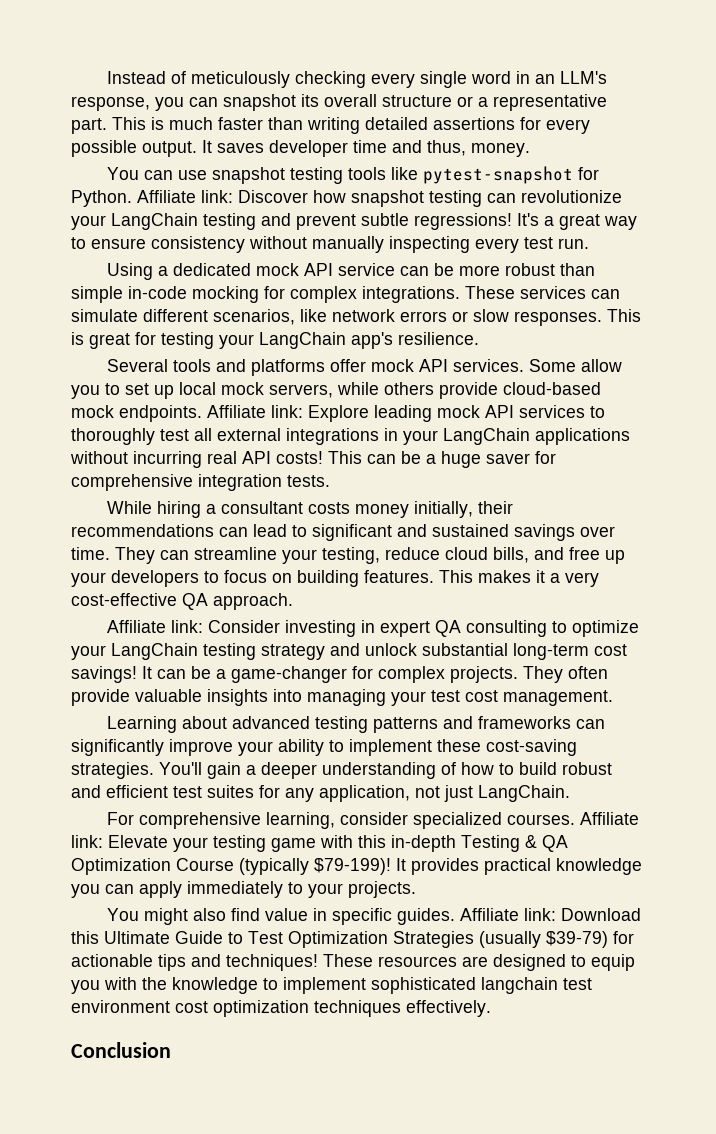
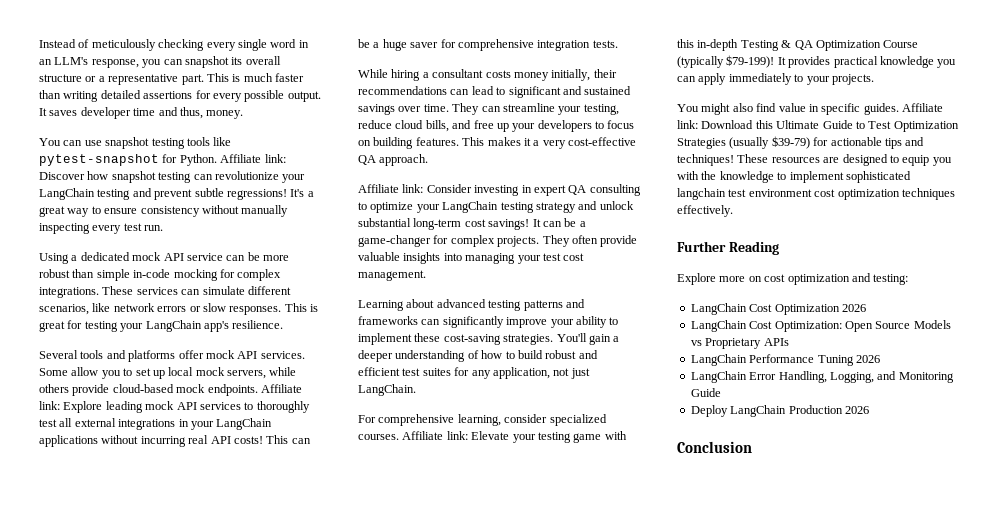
+ Further Reading
+ Explore more on cost optimization and testing:
+ LangChain Cost Optimization 2026
+ LangChain Cost Optimization: Open Source Models vs Proprietary APIs
+ LangChain Performance Tuning 2026
+ LangChain Error Handling, Logging, and Monitoring Guide
+ Deploy LangChain Production 2026

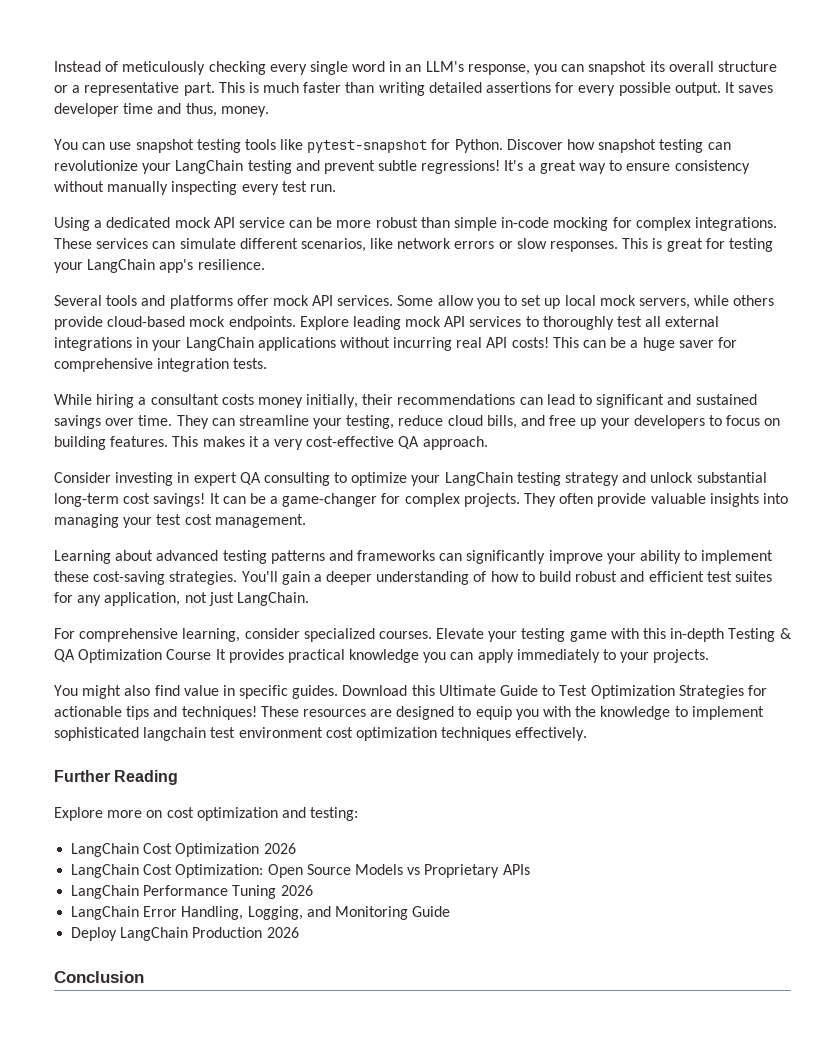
- Affiliate link: Discover how snapshot testing can revolutionize your LangChain testing and prevent subtle regressions!
+ Discover how snapshot testing can revolutionize your LangChain testing and prevent subtle regressions!
- Affiliate link: Explore leading mock API services to thoroughly test all external integrations in your LangChain applications without incurring real API costs!
+ Explore leading mock API services to thoroughly test all external integrations in your LangChain applications without incurring real API costs!
- Affiliate link: Consider investing in expert QA consulting to optimize your LangChain testing strategy and unlock substantial long-term cost savings!
+ Consider investing in expert QA consulting to optimize your LangChain testing strategy and unlock substantial long-term cost savings!
- Affiliate link: Elevate your testing game with this in-depth Testing & QA Optimization Course (typically $79-199)! It provides practical knowledge you can apply immediately to your projects.
+ Elevate your testing game with this in-depth Testing & QA Optimization Course It provides practical knowledge you can apply immediately to your projects.
- Affiliate link: Download this Ultimate Guide to Test Optimization Strategies (usually $39-79) for actionable tips and techniques!
+ Download this Ultimate Guide to Test Optimization Strategies for actionable tips and techniques!

